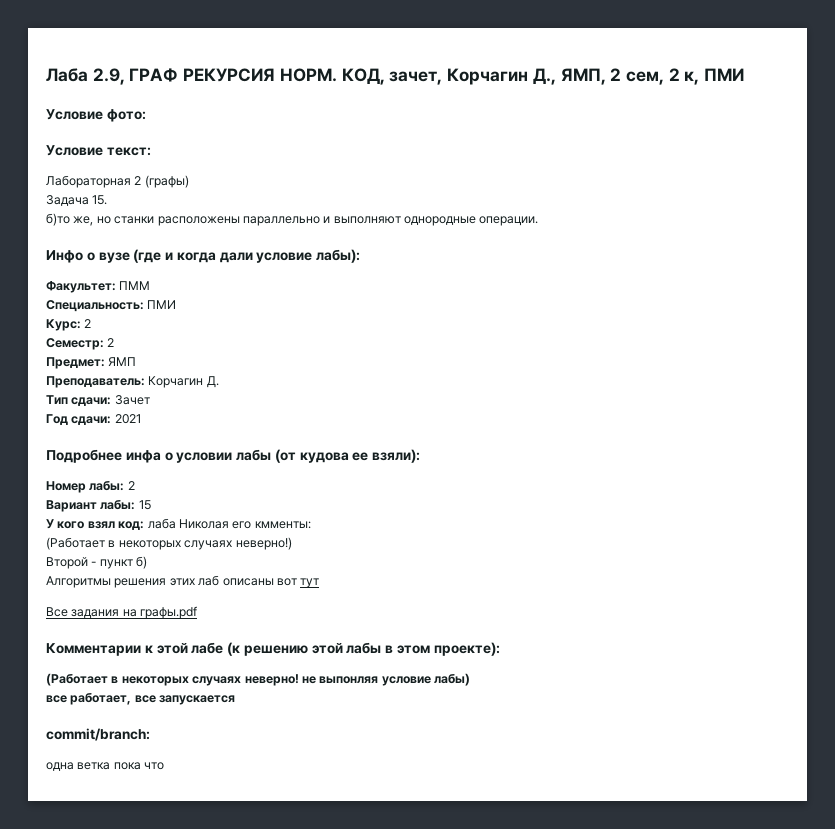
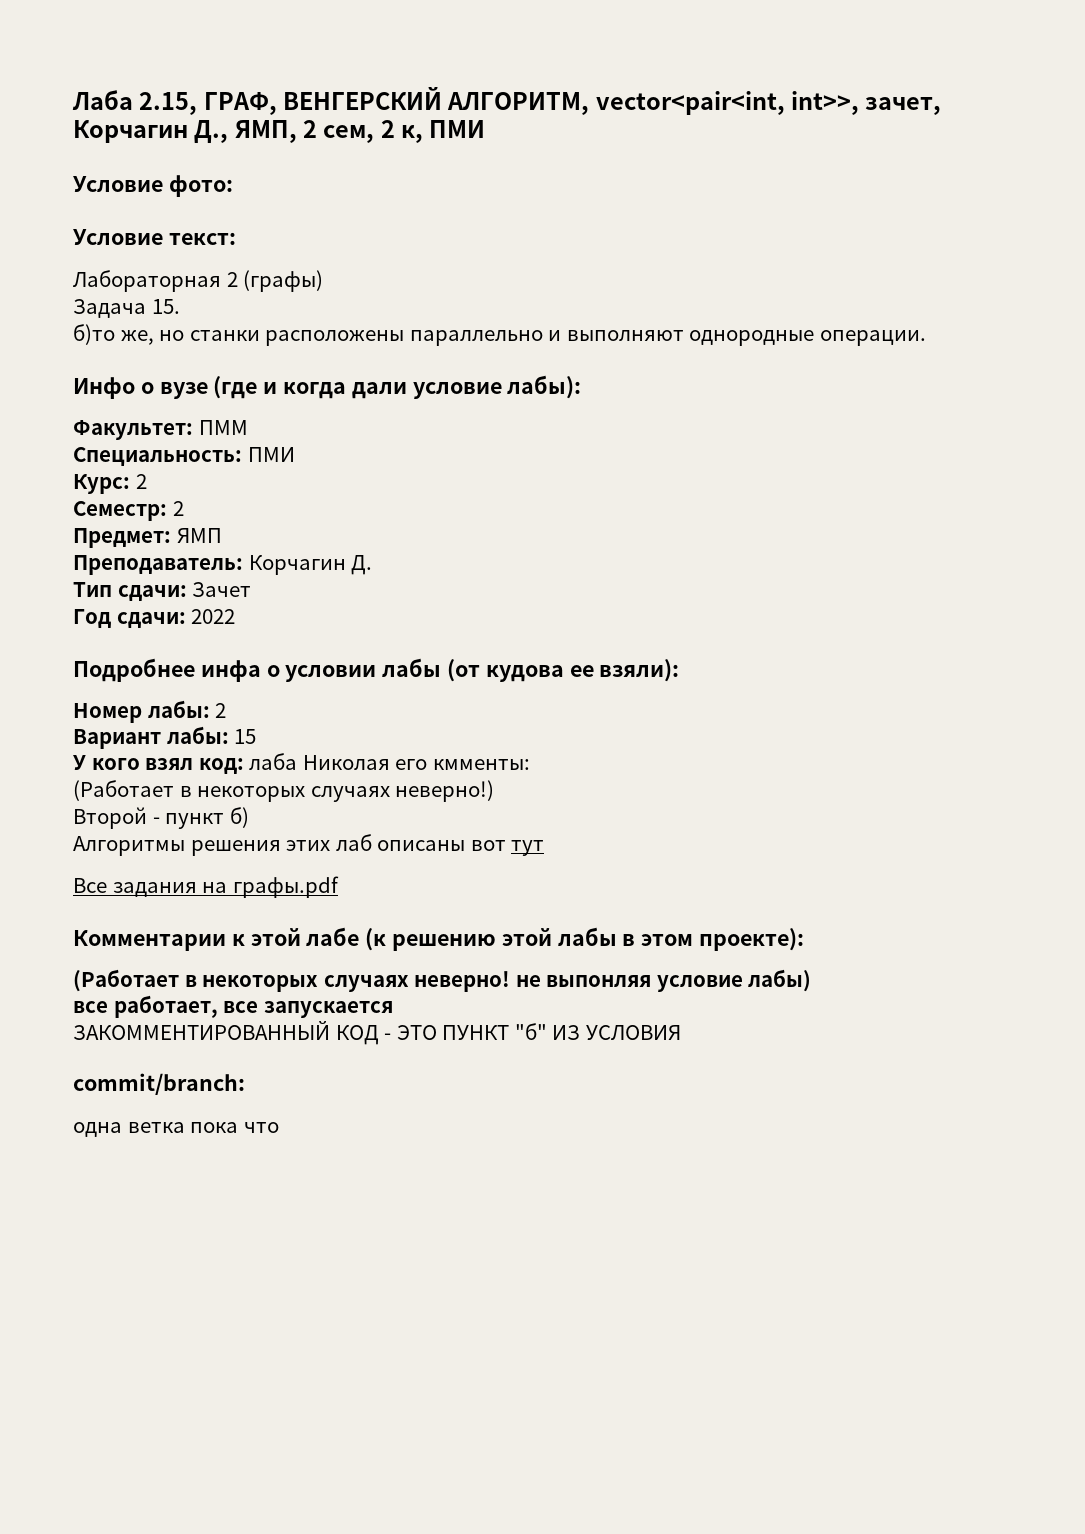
- Лаба 2.9, ГРАФ РЕКУРСИЯ НОРМ. КОД, зачет, Корчагин Д., ЯМП, 2 сем, 2 к, ПМИ
+ Лаба 2.15, ГРАФ, ВЕНГЕРСКИЙ АЛГОРИТМ, vector<pair<int, int>>, зачет, Корчагин Д., ЯМП, 2 сем, 2 к, ПМИ
- Год сдачи: 2021
+ Год сдачи: 2022
+ ЗАКОММЕНТИРОВАННЫЙ КОД - ЭТО ПУНКТ "б" ИЗ УСЛОВИЯ

